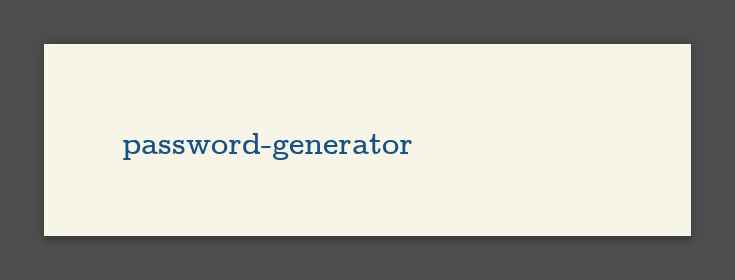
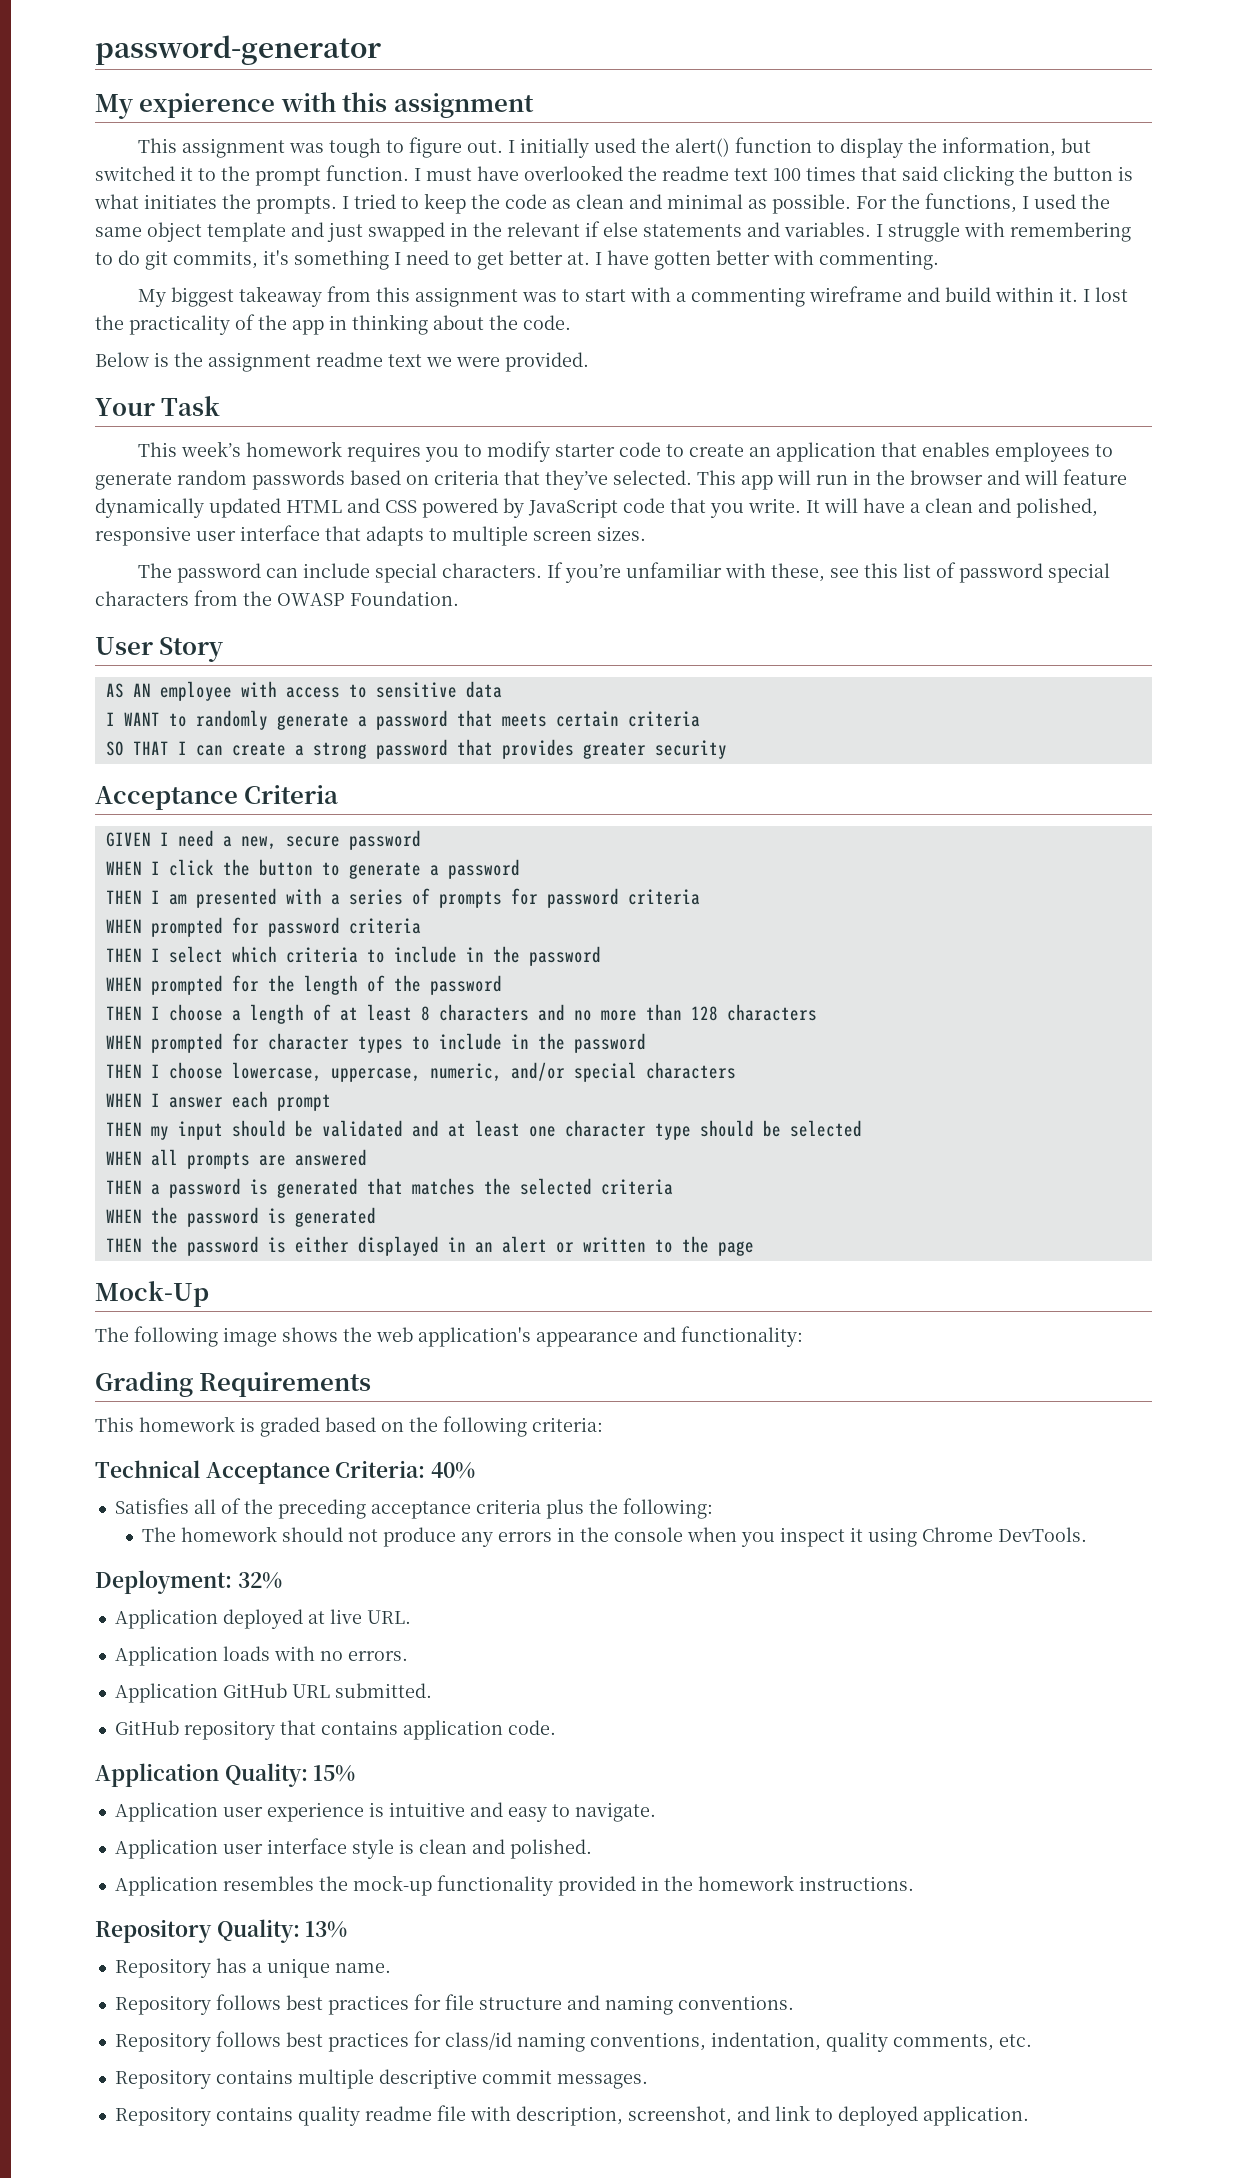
+ My expierence with this assignment
+ This assignment was tough to figure out. I initially used the alert() function to display the information, but switched it to the prompt function. I must have overlooked the readme text 100 times that said clicking the button is what initiates the prompts. I tried to keep the code as clean and minimal as possible. For the functions, I used the same object template and just swapped in the relevant if else statements and variables. I struggle with remembering to do git commits, it's something I need to get better at. I have gotten better with commenting.
+ My biggest takeaway from this assignment was to start with a commenting wireframe and build within it. I lost the practicality of the app in thinking about the code.
+ Below is the assignment readme text we were provided.
+ Your Task
+ This week’s homework requires you to modify starter code to create an application that enables employees to generate random passwords based on criteria that they’ve selected. This app will run in the browser and will feature dynamically updated HTML and CSS powered by JavaScript code that you write. It will have a clean and polished, responsive user interface that adapts to multiple screen sizes.
+ The password can include special characters. If you’re unfamiliar with these, see this list of password special characters from the OWASP Foundation.
+ User Story
+ AS AN employee with access to sensitive data
+ I WANT to randomly generate a password that meets certain criteria
+ SO THAT I can create a strong password that provides greater security
+ Acceptance Criteria
+ GIVEN I need a new, secure password
+ WHEN I click the button to generate a password
+ THEN I am presented with a series of prompts for password criteria
+ WHEN prompted for password criteria
+ THEN I select which criteria to include in the password
+ WHEN prompted for the length of the password
+ THEN I choose a length of at least 8 characters and no more than 128 characters
+ WHEN prompted for character types to include in the password
+ THEN I choose lowercase, uppercase, numeric, and/or special characters
+ WHEN I answer each prompt
+ THEN my input should be validated and at least one character type should be selected
+ WHEN all prompts are answered
+ THEN a password is generated that matches the selected criteria
+ WHEN the password is generated
+ THEN the password is either displayed in an alert or written to the page
+ Mock-Up
+ The following image shows the web application's appearance and functionality:
+ Grading Requirements
+ This homework is graded based on the following criteria:
+ Technical Acceptance Criteria: 40%
+ Satisfies all of the preceding acceptance criteria plus the following:
+ The homework should not produce any errors in the console when you inspect it using Chrome DevTools.
+ Deployment: 32%
+ Application deployed at live URL.
+ Application loads with no errors.
+ Application GitHub URL submitted.
+ GitHub repository that contains application code.
+ Application Quality: 15%
+ Application user experience is intuitive and easy to navigate.
+ Application user interface style is clean and polished.
+ Application resembles the mock-up functionality provided in the homework instructions.
+ Repository Quality: 13%
+ Repository has a unique name.
+ Repository follows best practices for file structure and naming conventions.
+ Repository follows best practices for class/id naming conventions, indentation, quality comments, etc.
+ Repository contains multiple descriptive commit messages.
+ Repository contains quality readme file with description, screenshot, and link to deployed application.

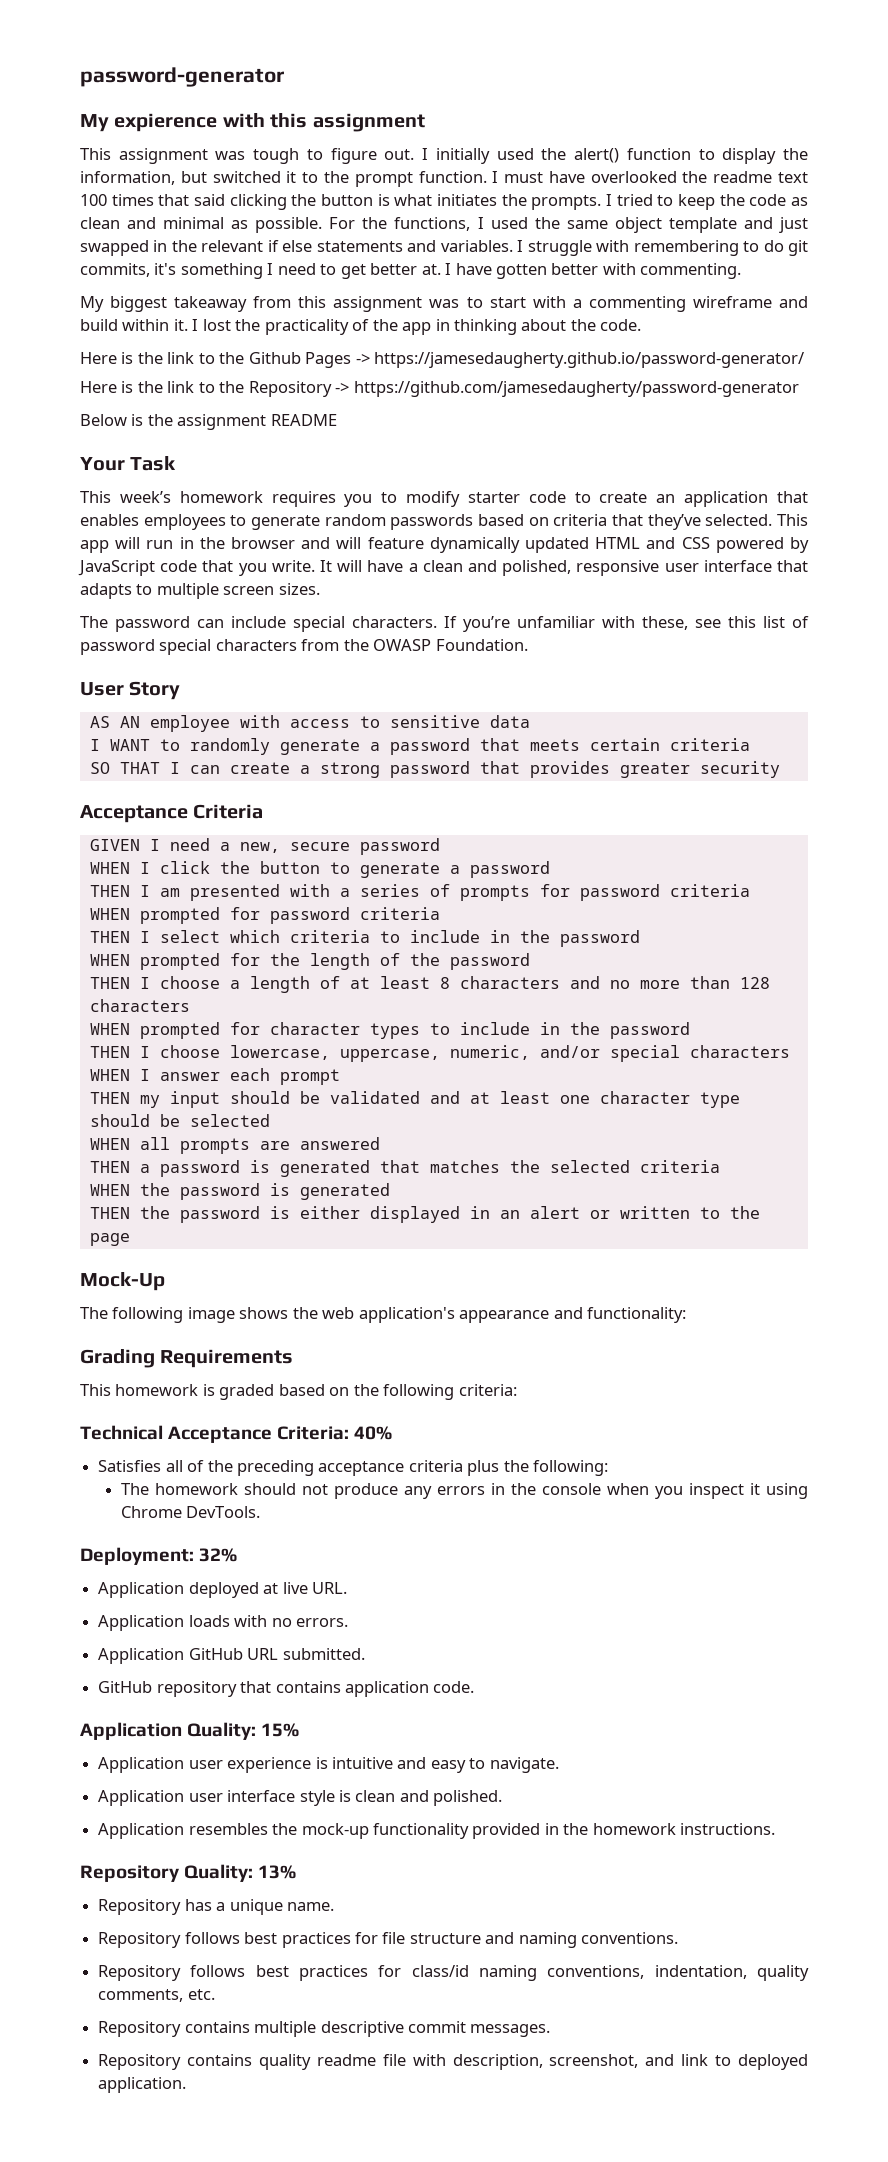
+ Here is the link to the Github Pages -> https://jamesedaugherty.github.io/password-generator/
+ Here is the link to the Repository -> https://github.com/jamesedaugherty/password-generator
- Below is the assignment readme text we were provided.
+ Below is the assignment README

